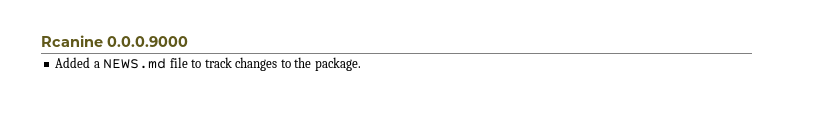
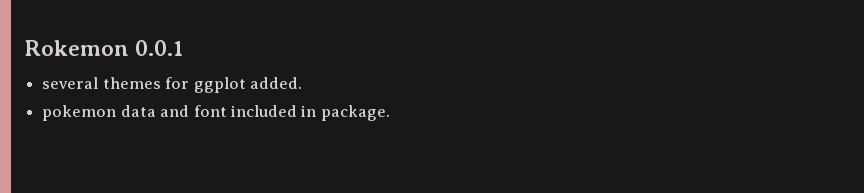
- Rcanine 0.0.0.9000
- Added a NEWS.md file to track changes to the package.
+ Rokemon 0.0.1
+ several themes for ggplot added.
+ pokemon data and font included in package.

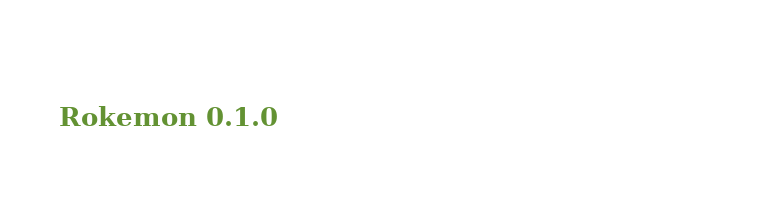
- Rokemon 0.0.1
- several themes for ggplot added.
- pokemon data and font included in package.
+ Rokemon 0.1.0

